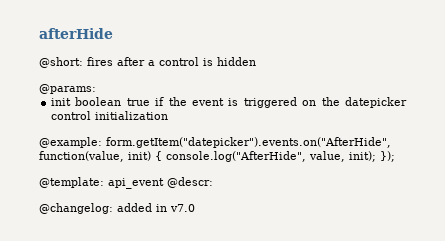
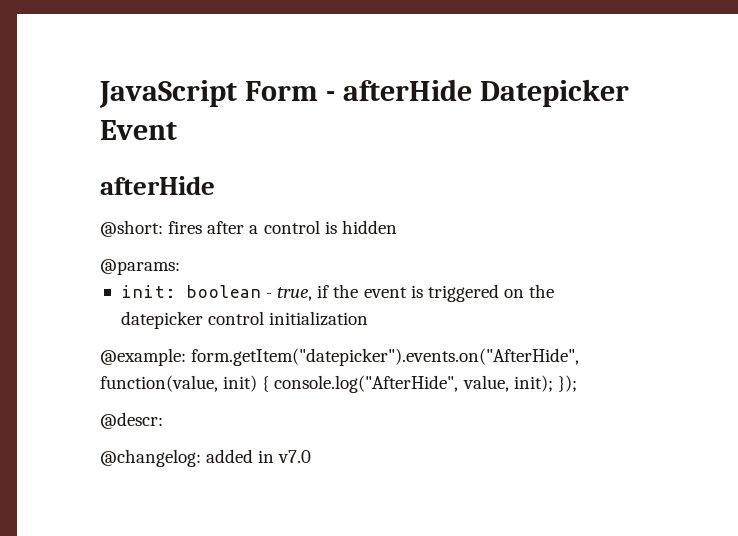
+ JavaScript Form - afterHide Datepicker Event
- init boolean true if the event is triggered on the datepicker control initialization
+ init: boolean - true, if the event is triggered on the datepicker control initialization
- @template: api_event @descr:
+ @descr:

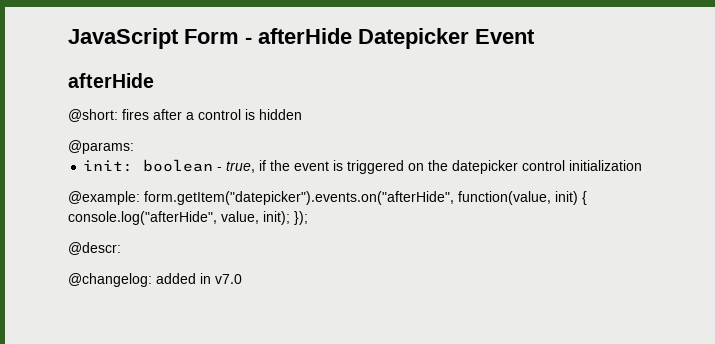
- @example: form.getItem("datepicker").events.on("AfterHide", function(value, init) { console.log("AfterHide", value, init); });
+ @example: form.getItem("datepicker").events.on("afterHide", function(value, init) { console.log("afterHide", value, init); });

